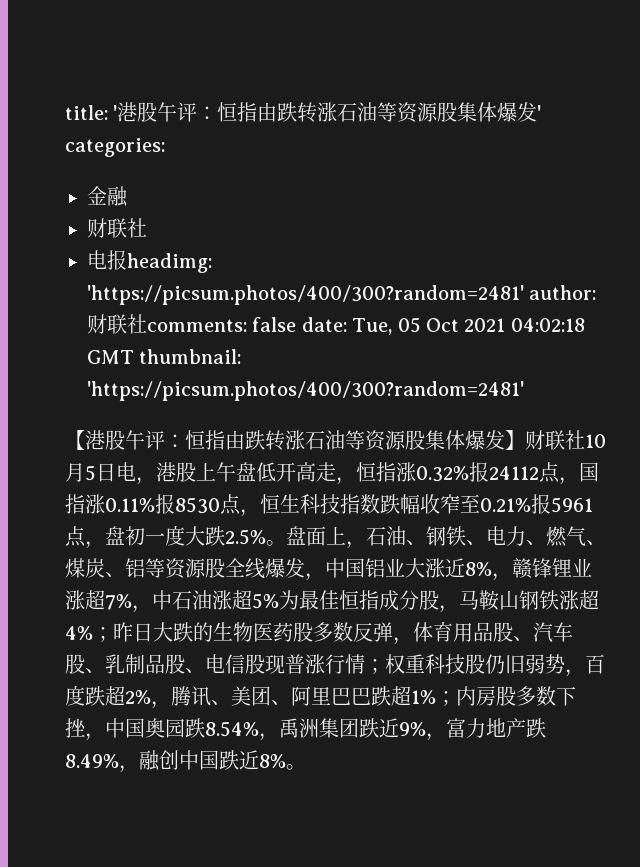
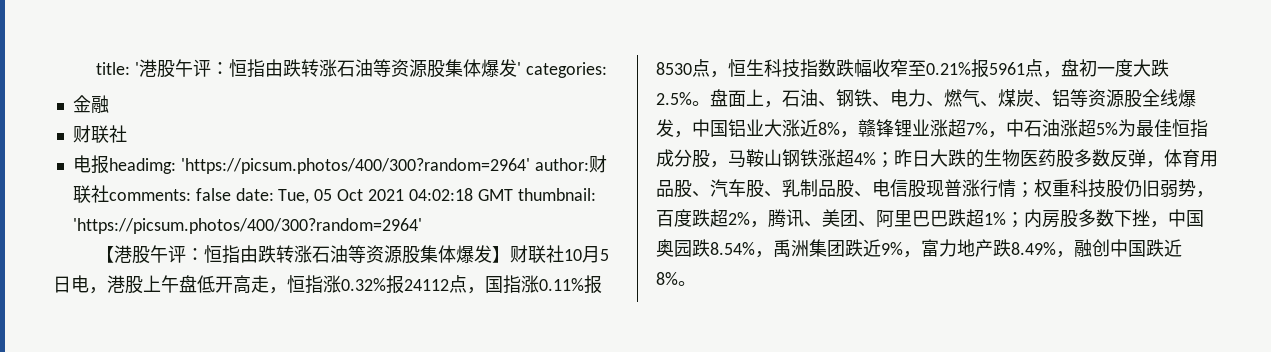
- 电报headimg: 'https://picsum.photos/400/300?random=2481' author:财联社comments: false date: Tue, 05 Oct 2021 04:02:18 GMT thumbnail: 'https://picsum.photos/400/300?random=2481'
+ 电报headimg: 'https://picsum.photos/400/300?random=2964' author:财联社comments: false date: Tue, 05 Oct 2021 04:02:18 GMT thumbnail: 'https://picsum.photos/400/300?random=2964'

